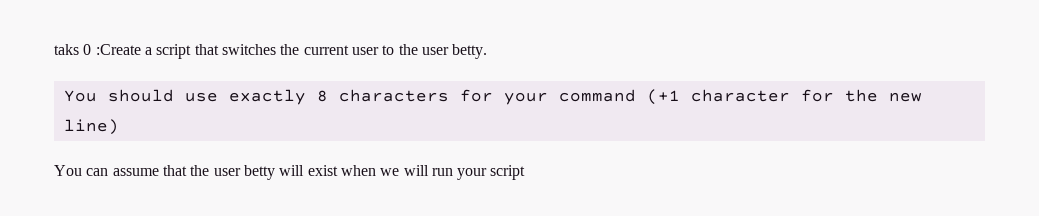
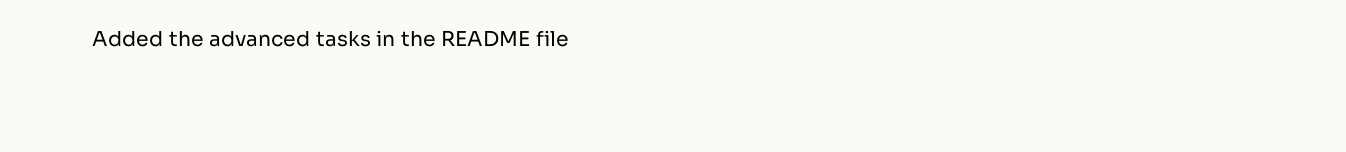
- taks 0 :Create a script that switches the current user to the user betty.
- You should use exactly 8 characters for your command (+1 character for the new line)
- You can assume that the user betty will exist when we will run your script
+ Added the advanced tasks in the README file

